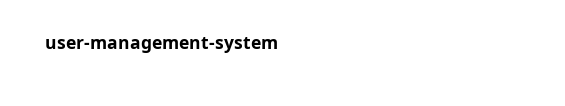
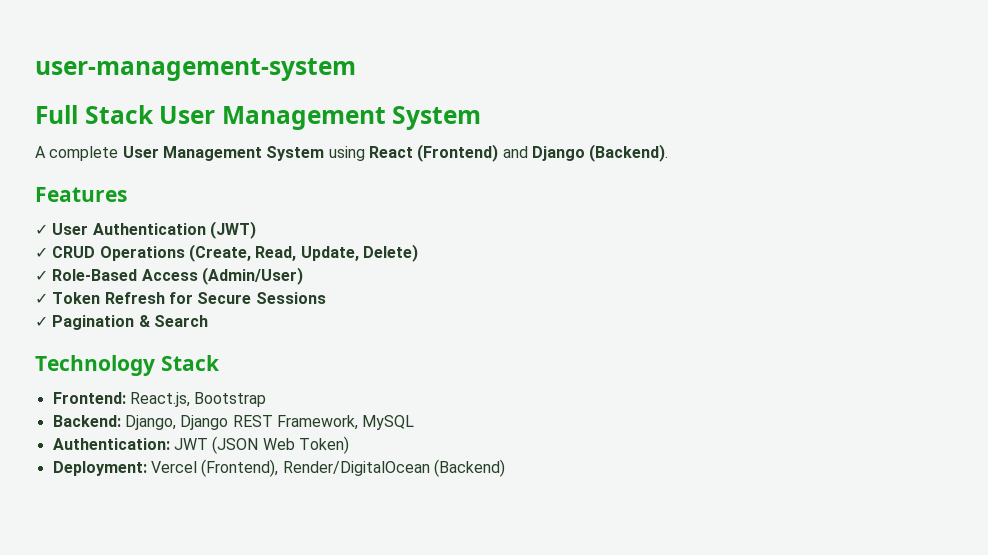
+ Full Stack User Management System
+ A complete User Management System using React (Frontend) and Django (Backend).
+ Features
+ ✓ User Authentication (JWT)
+ ✓ CRUD Operations (Create, Read, Update, Delete)
+ ✓ Role-Based Access (Admin/User)
+ ✓ Token Refresh for Secure Sessions
+ ✓ Pagination & Search
+ Technology Stack
+ Frontend: React.js, Bootstrap
+ Backend: Django, Django REST Framework, MySQL
+ Authentication: JWT (JSON Web Token)
+ Deployment: Vercel (Frontend), Render/DigitalOcean (Backend)

